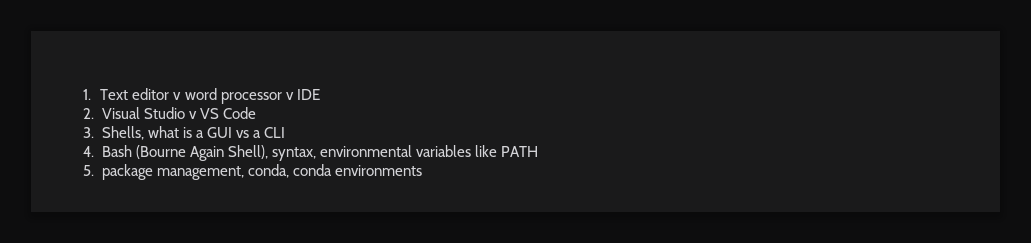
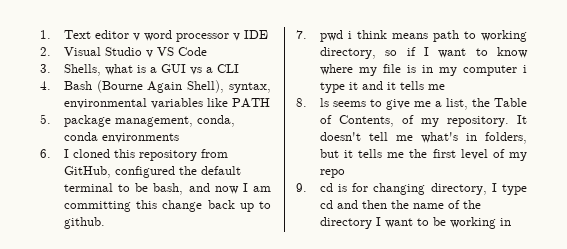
+ 6. I cloned this repository from GitHub, configured the default terminal to be bash, and now I am committing this change back up to github.
+ 7. pwd i think means path to working directory, so if I want to know where my file is in my computer i type it and it tells me
+ 8. ls seems to give me a list, the Table of Contents, of my repository. It doesn't tell me what's in folders, but it tells me the first level of my repo
+ 9. cd is for changing directory, I type cd and then the name of the directory I want to be working in

